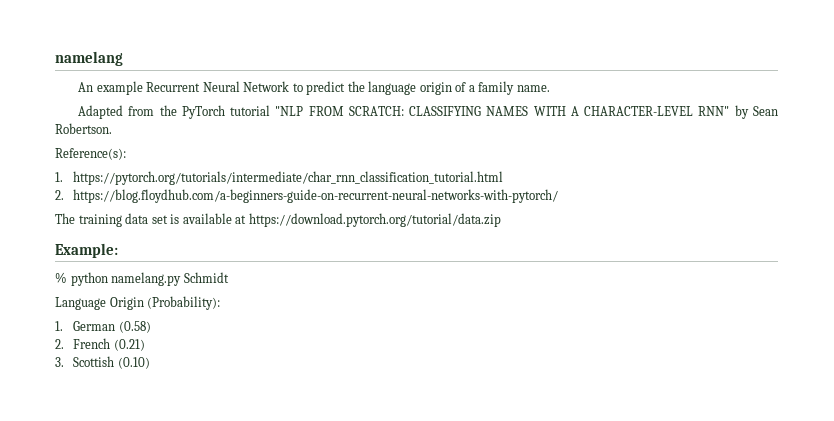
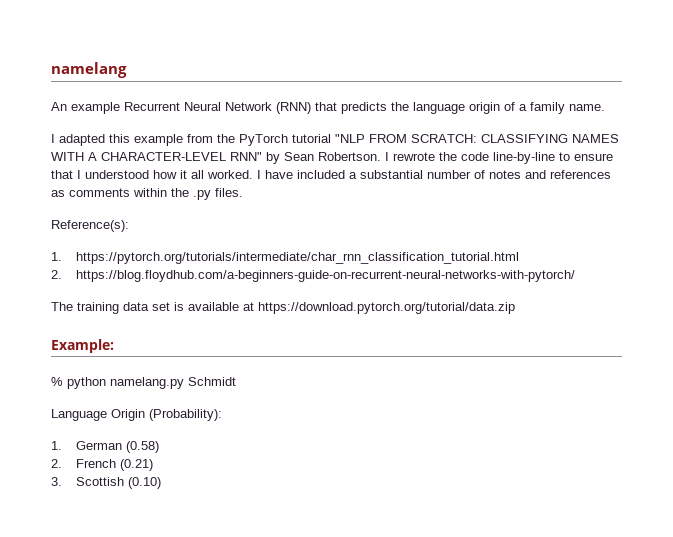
- An example Recurrent Neural Network to predict the language origin of a family name.
+ An example Recurrent Neural Network (RNN) that predicts the language origin of a family name.
- Adapted from the PyTorch tutorial "NLP FROM SCRATCH: CLASSIFYING NAMES WITH A CHARACTER-LEVEL RNN" by Sean Robertson.
+ I adapted this example from the PyTorch tutorial "NLP FROM SCRATCH: CLASSIFYING NAMES WITH A CHARACTER-LEVEL RNN" by Sean Robertson. I rewrote the code line-by-line to ensure that I understood how it all worked. I have included a substantial number of notes and references as comments within the .py files.

